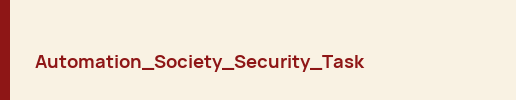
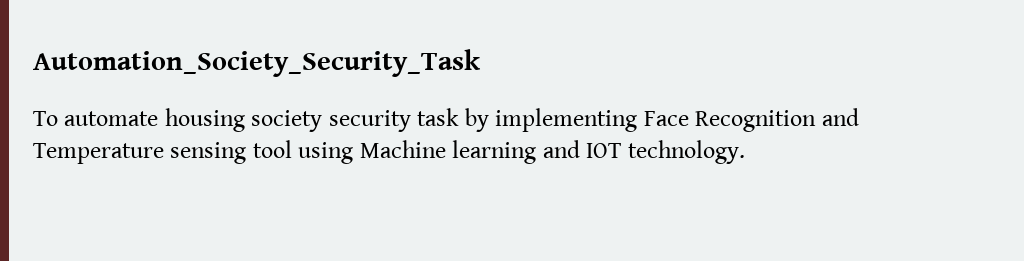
+ To automate housing society security task by implementing Face Recognition and Temperature sensing tool using Machine learning and IOT technology.

